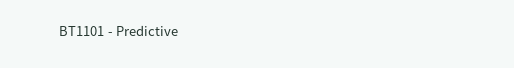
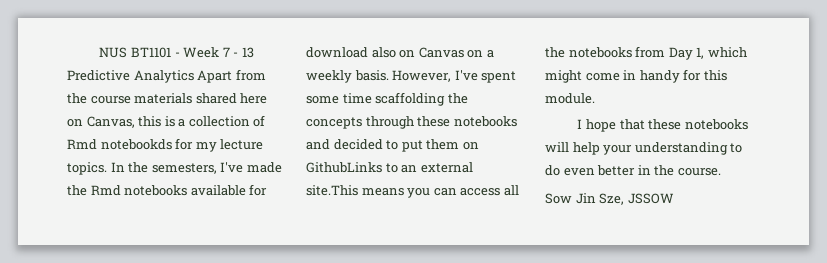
- BT1101 - Predictive
+ NUS BT1101 - Week 7 - 13 Predictive Analytics Apart from the course materials shared here on Canvas, this is a collection of Rmd notebookds for my lecture topics. In the semesters, I've made the Rmd notebooks available for download also on Canvas on a weekly basis. However, I've spent some time scaffolding the concepts through these notebooks and decided to put them on GithubLinks to an external site.This means you can access all the notebooks from Day 1, which might come in handy for this module.
+ I hope that these notebooks will help your understanding to do even better in the course.
+ Sow Jin Sze, JSSOW

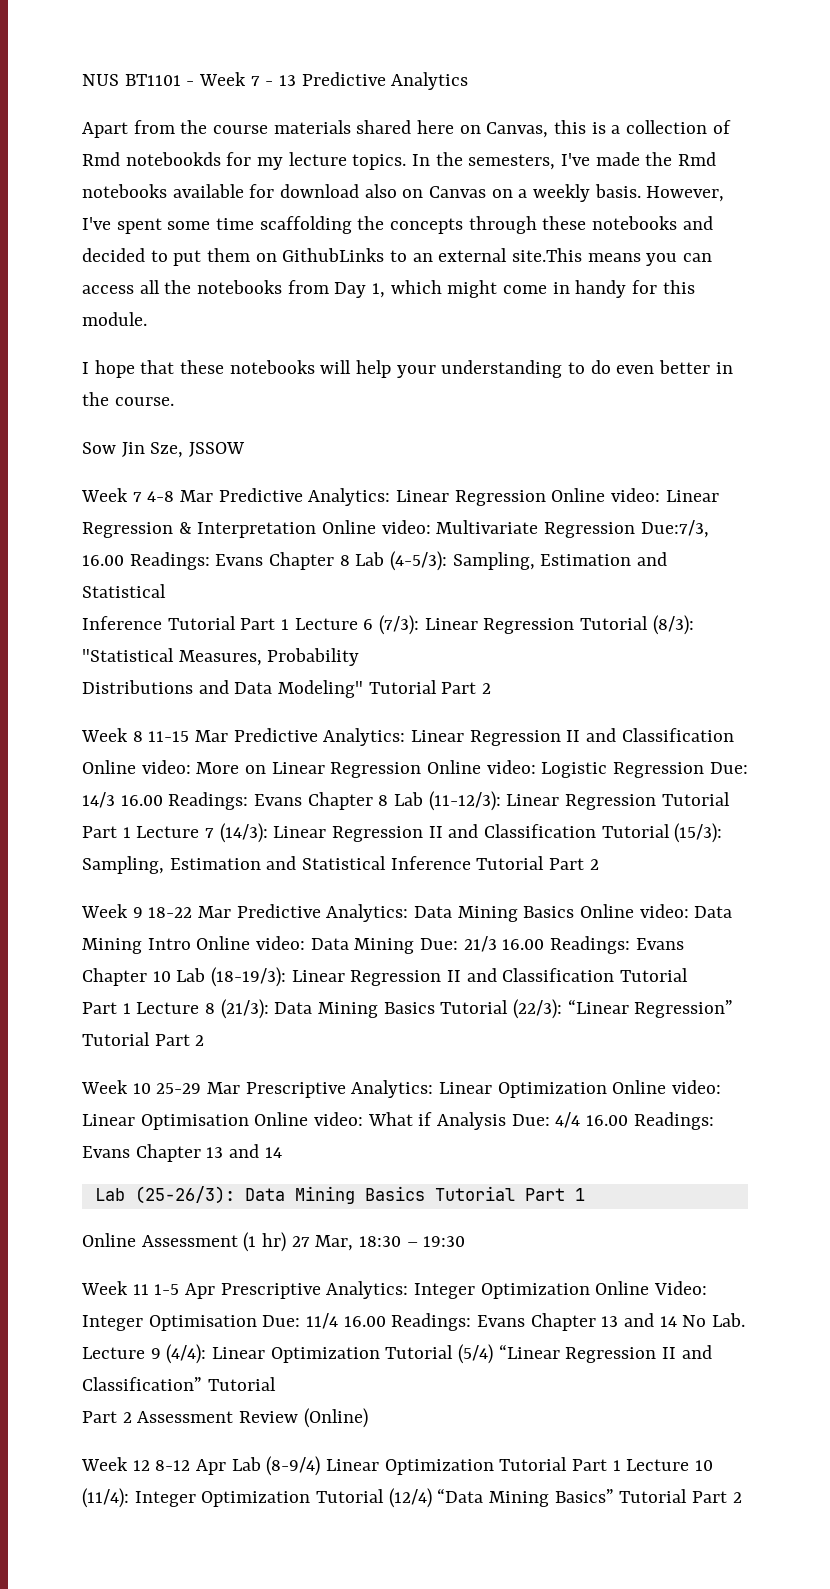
- NUS BT1101 - Week 7 - 13 Predictive Analytics Apart from the course materials shared here on Canvas, this is a collection of Rmd notebookds for my lecture topics.
+ NUS BT1101 - Week 7 - 13 Predictive Analytics
+ Apart from the course materials shared here on Canvas, this is a collection of Rmd notebookds for my lecture topics.
+ Week 7 4-8 Mar Predictive Analytics: Linear Regression Online video: Linear Regression & Interpretation Online video: Multivariate Regression Due:7/3, 16.00 Readings: Evans Chapter 8 Lab (4-5/3): Sampling, Estimation and Statistical
+ Inference Tutorial Part 1 Lecture 6 (7/3): Linear Regression Tutorial (8/3): "Statistical Measures, Probability
+ Distributions and Data Modeling" Tutorial Part 2
+ Week 8 11-15 Mar Predictive Analytics: Linear Regression II and Classification Online video: More on Linear Regression Online video: Logistic Regression Due: 14/3 16.00 Readings: Evans Chapter 8 Lab (11-12/3): Linear Regression Tutorial Part 1 Lecture 7 (14/3): Linear Regression II and Classification Tutorial (15/3): Sampling, Estimation and Statistical Inference Tutorial Part 2
+ Week 9 18-22 Mar Predictive Analytics: Data Mining Basics Online video: Data Mining Intro Online video: Data Mining Due: 21/3 16.00 Readings: Evans Chapter 10 Lab (18-19/3): Linear Regression II and Classification Tutorial
+ Part 1 Lecture 8 (21/3): Data Mining Basics Tutorial (22/3): “Linear Regression” Tutorial Part 2
+ Week 10 25-29 Mar Prescriptive Analytics: Linear Optimization Online video: Linear Optimisation Online video: What if Analysis Due: 4/4 16.00 Readings: Evans Chapter 13 and 14
+ Lab (25-26/3): Data Mining Basics Tutorial Part 1
+ Online Assessment (1 hr) 27 Mar, 18:30 – 19:30
+ Week 11 1-5 Apr Prescriptive Analytics: Integer Optimization Online Video: Integer Optimisation Due: 11/4 16.00 Readings: Evans Chapter 13 and 14 No Lab. Lecture 9 (4/4): Linear Optimization Tutorial (5/4) “Linear Regression II and Classification” Tutorial
+ Part 2 Assessment Review (Online)
+ Week 12 8-12 Apr Lab (8-9/4) Linear Optimization Tutorial Part 1 Lecture 10 (11/4): Integer Optimization Tutorial (12/4) “Data Mining Basics” Tutorial Part 2

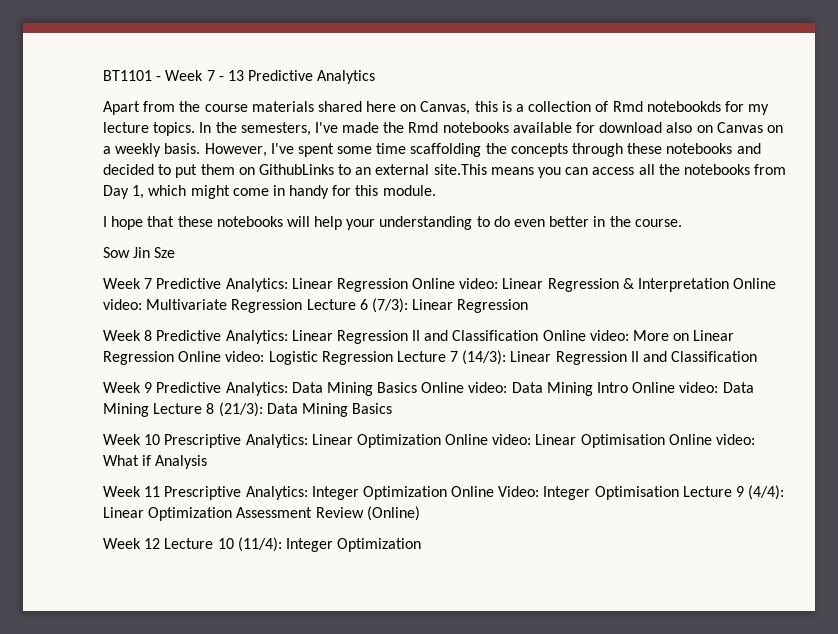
- NUS BT1101 - Week 7 - 13 Predictive Analytics
+ BT1101 - Week 7 - 13 Predictive Analytics
- Sow Jin Sze, JSSOW
- Week 7 4-8 Mar Predictive Analytics: Linear Regression Online video: Linear Regression & Interpretation Online video: Multivariate Regression Due:7/3, 16.00 Readings: Evans Chapter 8 Lab (4-5/3): Sampling, Estimation and Statistical
- Inference Tutorial Part 1 Lecture 6 (7/3): Linear Regression Tutorial (8/3): "Statistical Measures, Probability
- Distributions and Data Modeling" Tutorial Part 2
+ Sow Jin Sze
+ Week 7 Predictive Analytics: Linear Regression Online video: Linear Regression & Interpretation Online video: Multivariate Regression Lecture 6 (7/3): Linear Regression
- Week 8 11-15 Mar Predictive Analytics: Linear Regression II and Classification Online video: More on Linear Regression Online video: Logistic Regression Due: 14/3 16.00 Readings: Evans Chapter 8 Lab (11-12/3): Linear Regression Tutorial Part 1 Lecture 7 (14/3): Linear Regression II and Classification Tutorial (15/3): Sampling, Estimation and Statistical Inference Tutorial Part 2
+ Week 8 Predictive Analytics: Linear Regression II and Classification Online video: More on Linear Regression Online video: Logistic Regression Lecture 7 (14/3): Linear Regression II and Classification
- Week 9 18-22 Mar Predictive Analytics: Data Mining Basics Online video: Data Mining Intro Online video: Data Mining Due: 21/3 16.00 Readings: Evans Chapter 10 Lab (18-19/3): Linear Regression II and Classification Tutorial
- Part 1 Lecture 8 (21/3): Data Mining Basics Tutorial (22/3): “Linear Regression” Tutorial Part 2
+ Week 9 Predictive Analytics: Data Mining Basics Online video: Data Mining Intro Online video: Data Mining Lecture 8 (21/3): Data Mining Basics
- Week 10 25-29 Mar Prescriptive Analytics: Linear Optimization Online video: Linear Optimisation Online video: What if Analysis Due: 4/4 16.00 Readings: Evans Chapter 13 and 14
- Lab (25-26/3): Data Mining Basics Tutorial Part 1
- Online Assessment (1 hr) 27 Mar, 18:30 – 19:30
+ Week 10 Prescriptive Analytics: Linear Optimization Online video: Linear Optimisation Online video: What if Analysis
- Week 11 1-5 Apr Prescriptive Analytics: Integer Optimization Online Video: Integer Optimisation Due: 11/4 16.00 Readings: Evans Chapter 13 and 14 No Lab. Lecture 9 (4/4): Linear Optimization Tutorial (5/4) “Linear Regression II and Classification” Tutorial
- Part 2 Assessment Review (Online)
+ Week 11 Prescriptive Analytics: Integer Optimization Online Video: Integer Optimisation Lecture 9 (4/4): Linear Optimization Assessment Review (Online)
- Week 12 8-12 Apr Lab (8-9/4) Linear Optimization Tutorial Part 1 Lecture 10 (11/4): Integer Optimization Tutorial (12/4) “Data Mining Basics” Tutorial Part 2
+ Week 12 Lecture 10 (11/4): Integer Optimization

